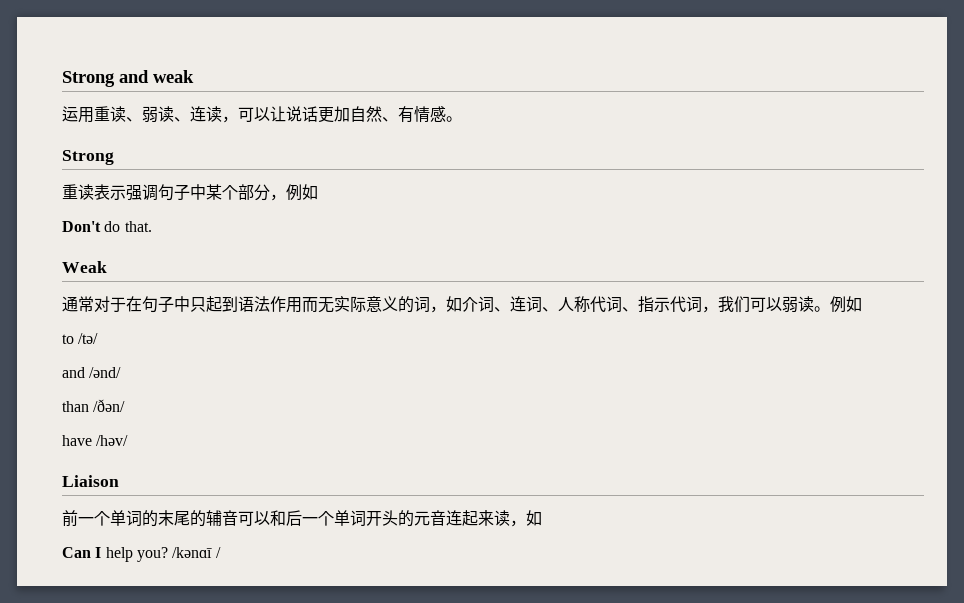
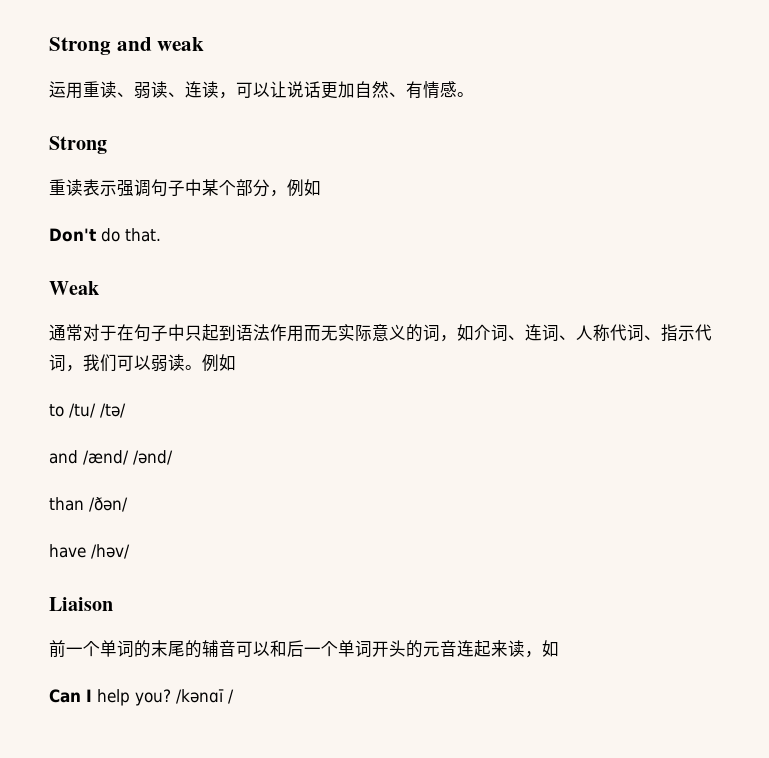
- to /tə/
+ to /tu/ /tə/
- and /ənd/
+ and /ænd/ /ənd/

